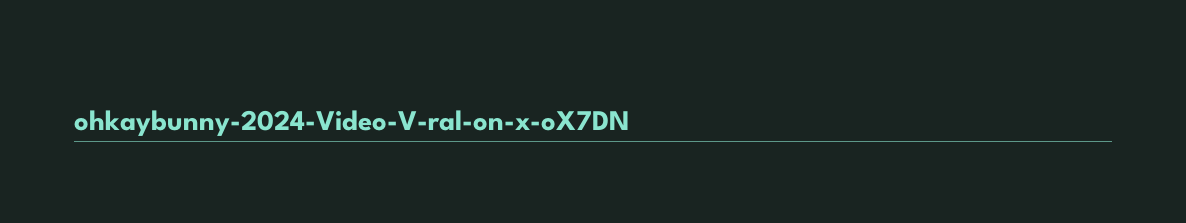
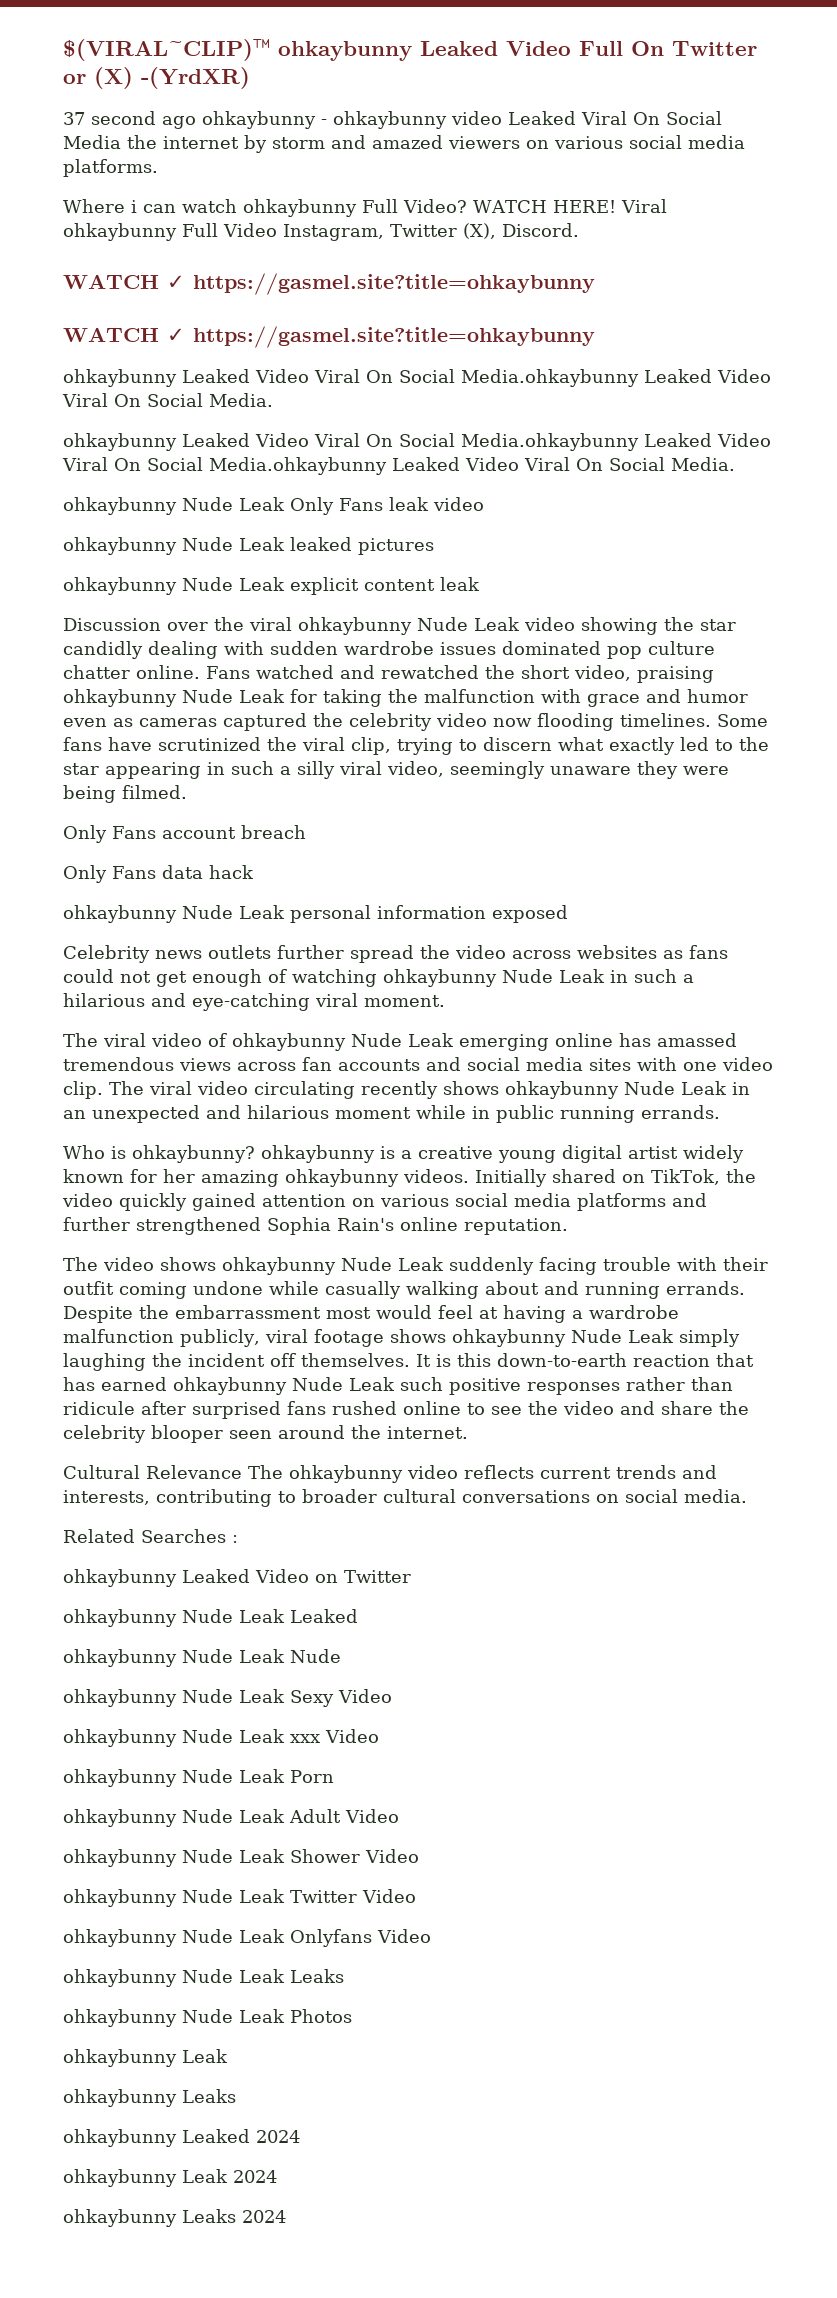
- ohkaybunny-2024-Video-V-ral-on-x-oX7DN
+ $(VIRAL~CLIP)™ ohkaybunny Leaked Video Full On Twitter or (X) -(YrdXR)
+ 37 second ago ohkaybunny - ohkaybunny video Leaked Viral On Social Media the internet by storm and amazed viewers on various social media platforms.
+ Where i can watch ohkaybunny Full Video? WATCH HERE! Viral ohkaybunny Full Video Instagram, Twitter (X), Discord.
+ WATCH ✓ https://gasmel.site?title=ohkaybunny
+ WATCH ✓ https://gasmel.site?title=ohkaybunny
+ ohkaybunny Leaked Video Viral On Social Media.ohkaybunny Leaked Video Viral On Social Media.
+ ohkaybunny Leaked Video Viral On Social Media.ohkaybunny Leaked Video Viral On Social Media.ohkaybunny Leaked Video Viral On Social Media.
+ ohkaybunny Nude Leak Only Fans leak video
+ ohkaybunny Nude Leak leaked pictures
+ ohkaybunny Nude Leak explicit content leak
+ Discussion over the viral ohkaybunny Nude Leak video showing the star candidly dealing with sudden wardrobe issues dominated pop culture chatter online. Fans watched and rewatched the short video, praising ohkaybunny Nude Leak for taking the malfunction with grace and humor even as cameras captured the celebrity video now flooding timelines. Some fans have scrutinized the viral clip, trying to discern what exactly led to the star appearing in such a silly viral video, seemingly unaware they were being filmed.
+ Only Fans account breach
+ Only Fans data hack
+ ohkaybunny Nude Leak personal information exposed
+ Celebrity news outlets further spread the video across websites as fans could not get enough of watching ohkaybunny Nude Leak in such a hilarious and eye-catching viral moment.
+ The viral video of ohkaybunny Nude Leak emerging online has amassed tremendous views across fan accounts and social media sites with one video clip. The viral video circulating recently shows ohkaybunny Nude Leak in an unexpected and hilarious moment while in public running errands.
+ Who is ohkaybunny? ohkaybunny is a creative young digital artist widely known for her amazing ohkaybunny videos. Initially shared on TikTok, the video quickly gained attention on various social media platforms and further strengthened Sophia Rain's online reputation.
+ The video shows ohkaybunny Nude Leak suddenly facing trouble with their outfit coming undone while casually walking about and running errands. Despite the embarrassment most would feel at having a wardrobe malfunction publicly, viral footage shows ohkaybunny Nude Leak simply laughing the incident off themselves. It is this down-to-earth reaction that has earned ohkaybunny Nude Leak such positive responses rather than ridicule after surprised fans rushed online to see the video and share the celebrity blooper seen around the internet.
+ Cultural Relevance The ohkaybunny video reflects current trends and interests, contributing to broader cultural conversations on social media.
+ Related Searches :
+ ohkaybunny Leaked Video on Twitter
+ ohkaybunny Nude Leak Leaked
+ ohkaybunny Nude Leak Nude
+ ohkaybunny Nude Leak Sexy Video
+ ohkaybunny Nude Leak xxx Video
+ ohkaybunny Nude Leak Porn
+ ohkaybunny Nude Leak Adult Video
+ ohkaybunny Nude Leak Shower Video
+ ohkaybunny Nude Leak Twitter Video
+ ohkaybunny Nude Leak Onlyfans Video
+ ohkaybunny Nude Leak Leaks
+ ohkaybunny Nude Leak Photos
+ ohkaybunny Leak
+ ohkaybunny Leaks
+ ohkaybunny Leaked 2024
+ ohkaybunny Leak 2024
+ ohkaybunny Leaks 2024

